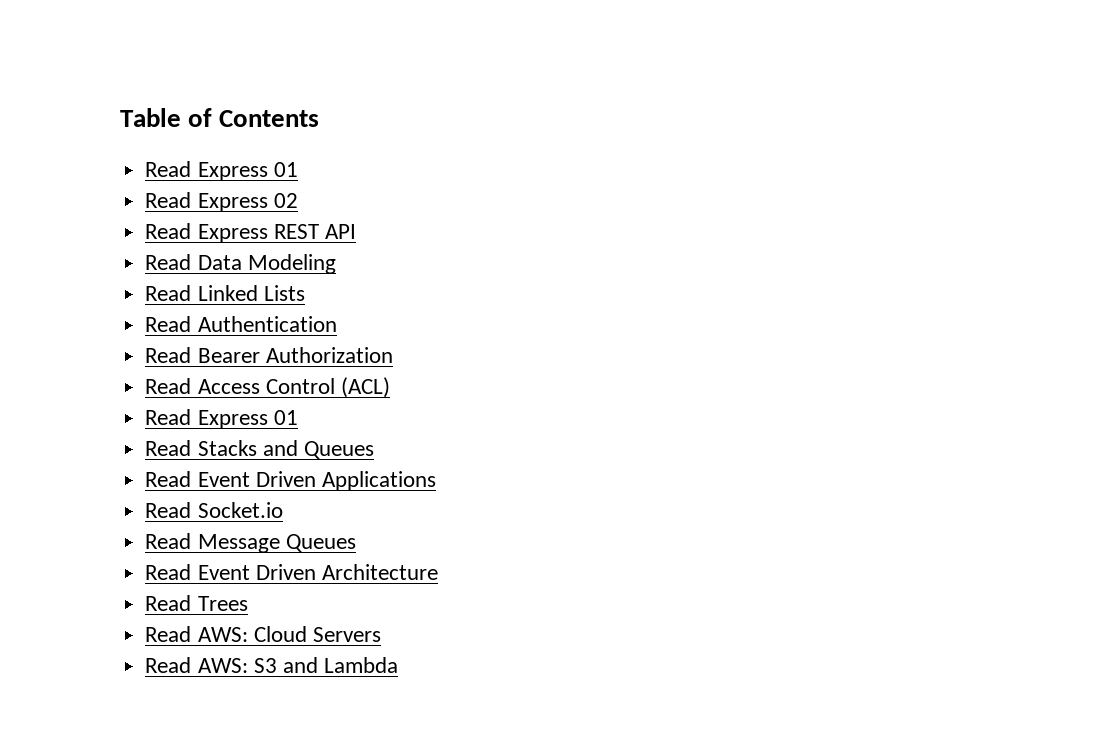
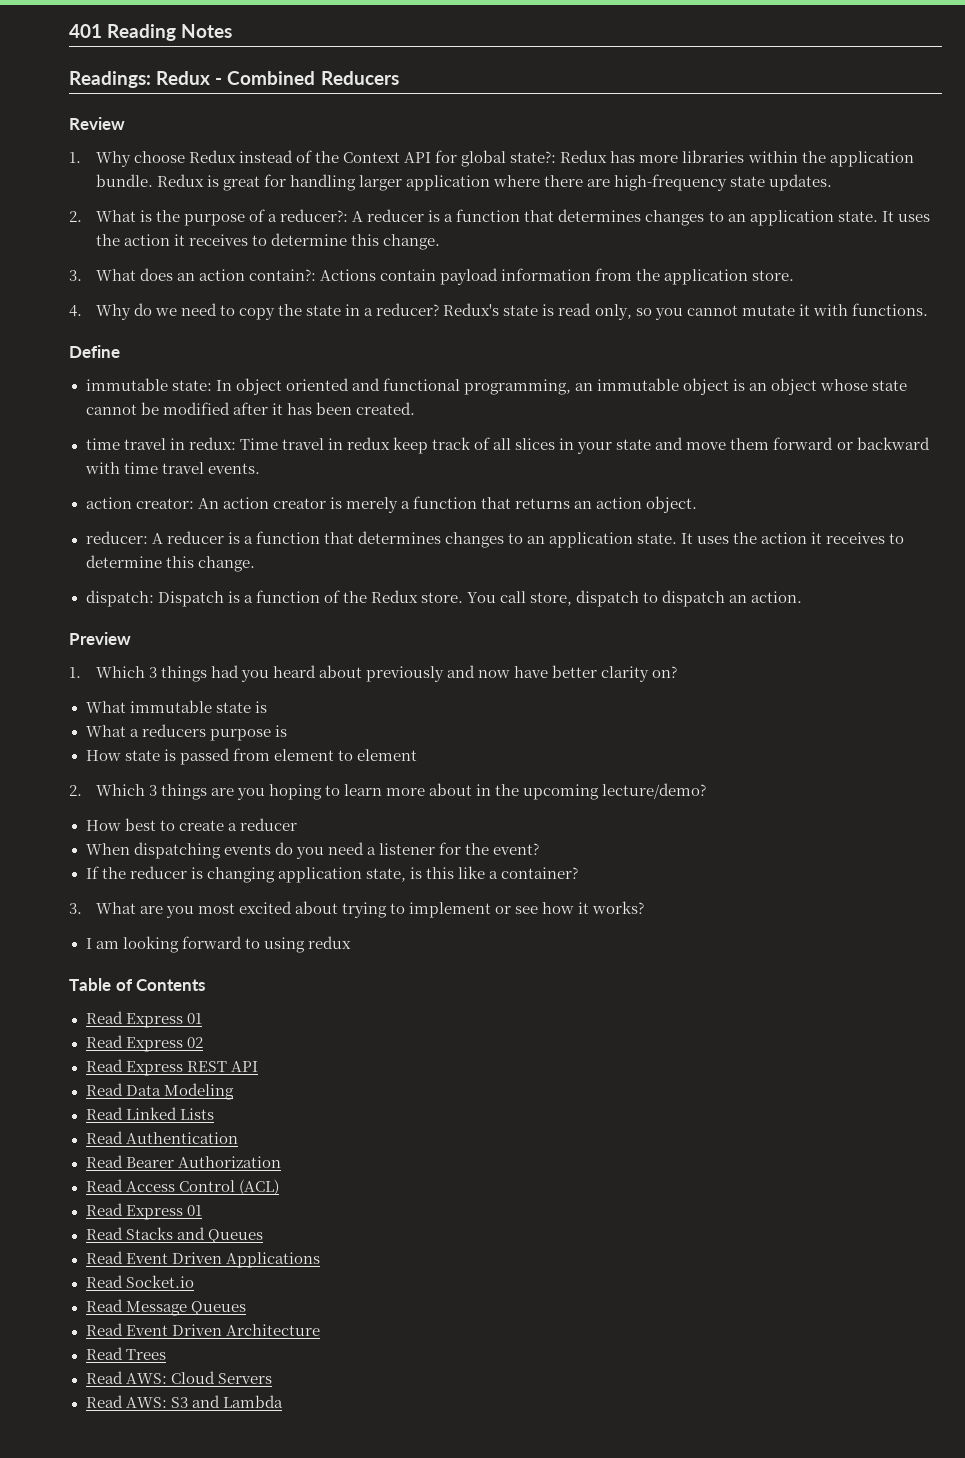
+ 401 Reading Notes
+ Readings: Redux - Combined Reducers
+ Review
+ 1. Why choose Redux instead of the Context API for global state?: Redux has more libraries within the application bundle. Redux is great for handling larger application where there are high-frequency state updates.
+ 2. What is the purpose of a reducer?: A reducer is a function that determines changes to an application state. It uses the action it receives to determine this change.
+ 3. What does an action contain?: Actions contain payload information from the application store.
+ 4. Why do we need to copy the state in a reducer? Redux's state is read only, so you cannot mutate it with functions.
+ Define
+ immutable state: In object oriented and functional programming, an immutable object is an object whose state cannot be modified after it has been created.
+ time travel in redux: Time travel in redux keep track of all slices in your state and move them forward or backward with time travel events.
+ action creator: An action creator is merely a function that returns an action object.
+ reducer: A reducer is a function that determines changes to an application state. It uses the action it receives to determine this change.
+ dispatch: Dispatch is a function of the Redux store. You call store, dispatch to dispatch an action.
+ Preview
+ 1. Which 3 things had you heard about previously and now have better clarity on?
+ What immutable state is
+ What a reducers purpose is
+ How state is passed from element to element
+ 2. Which 3 things are you hoping to learn more about in the upcoming lecture/demo?
+ How best to create a reducer
+ When dispatching events do you need a listener for the event?
+ If the reducer is changing application state, is this like a container?
+ 3. What are you most excited about trying to implement or see how it works?
+ I am looking forward to using redux

